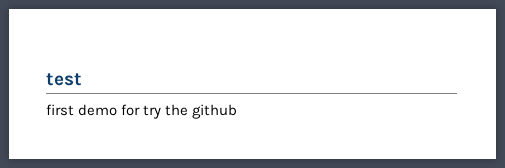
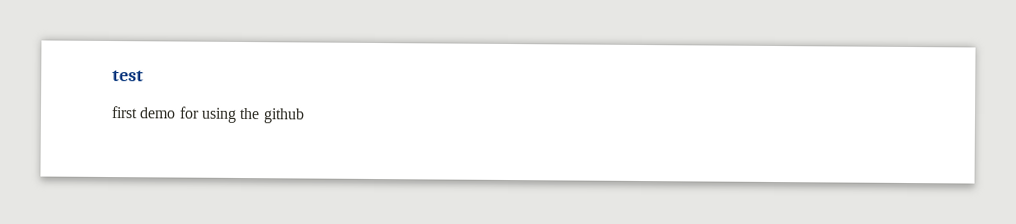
- first demo for try the github
+ first demo for using the github

